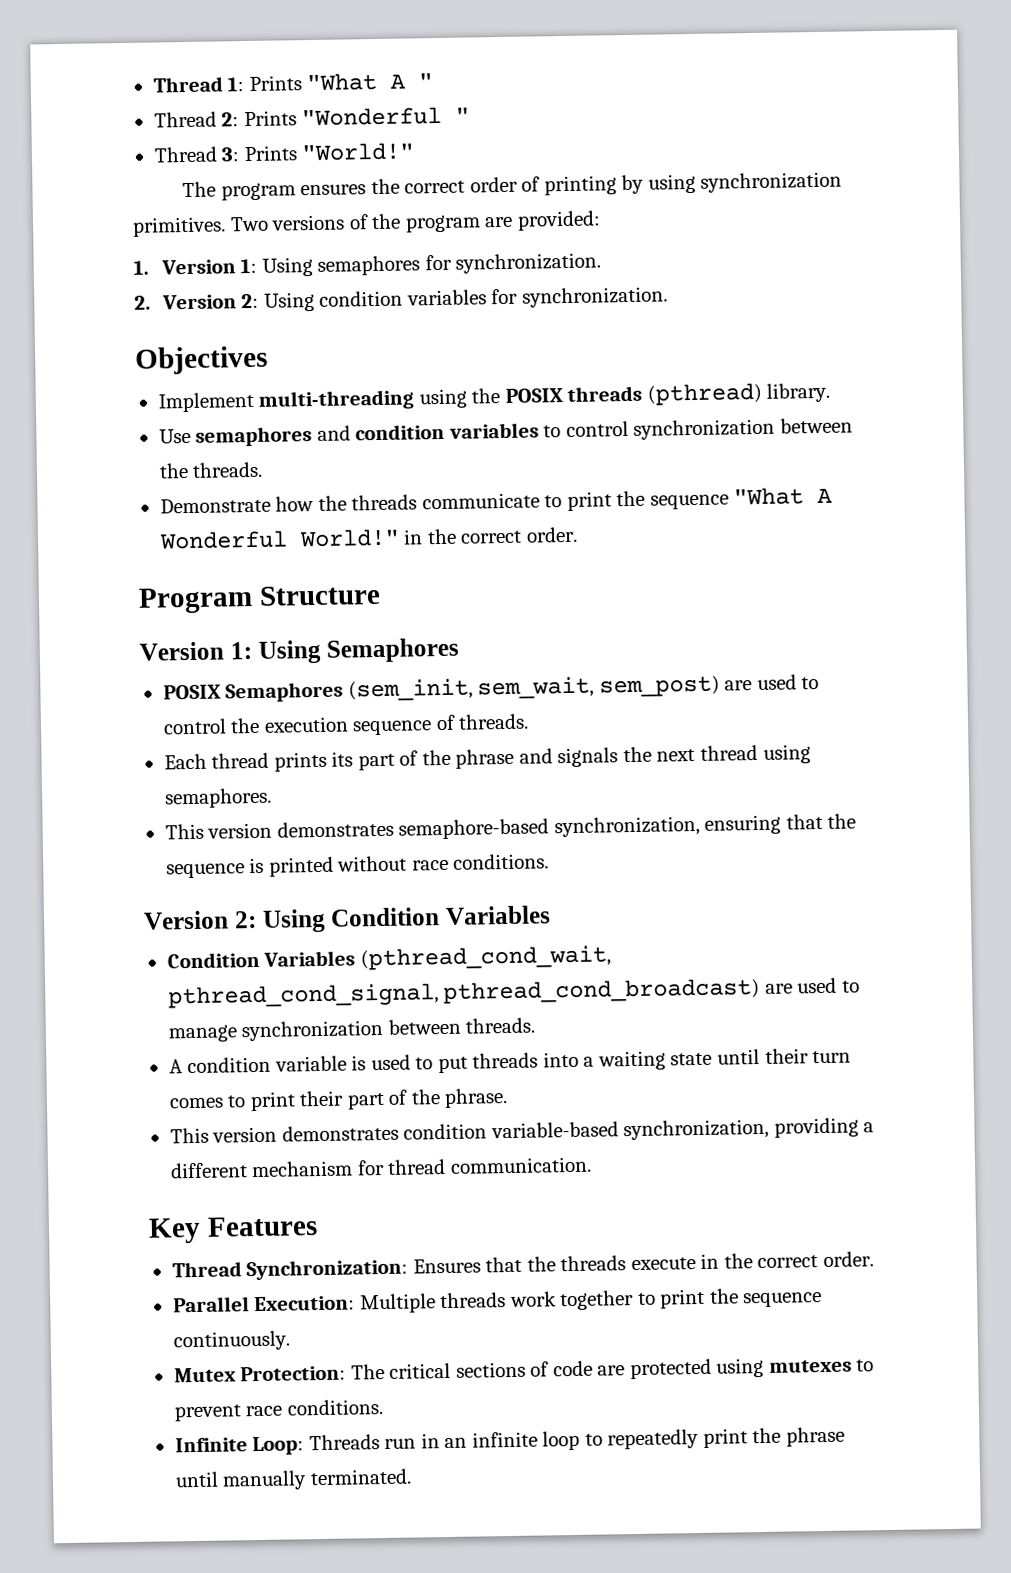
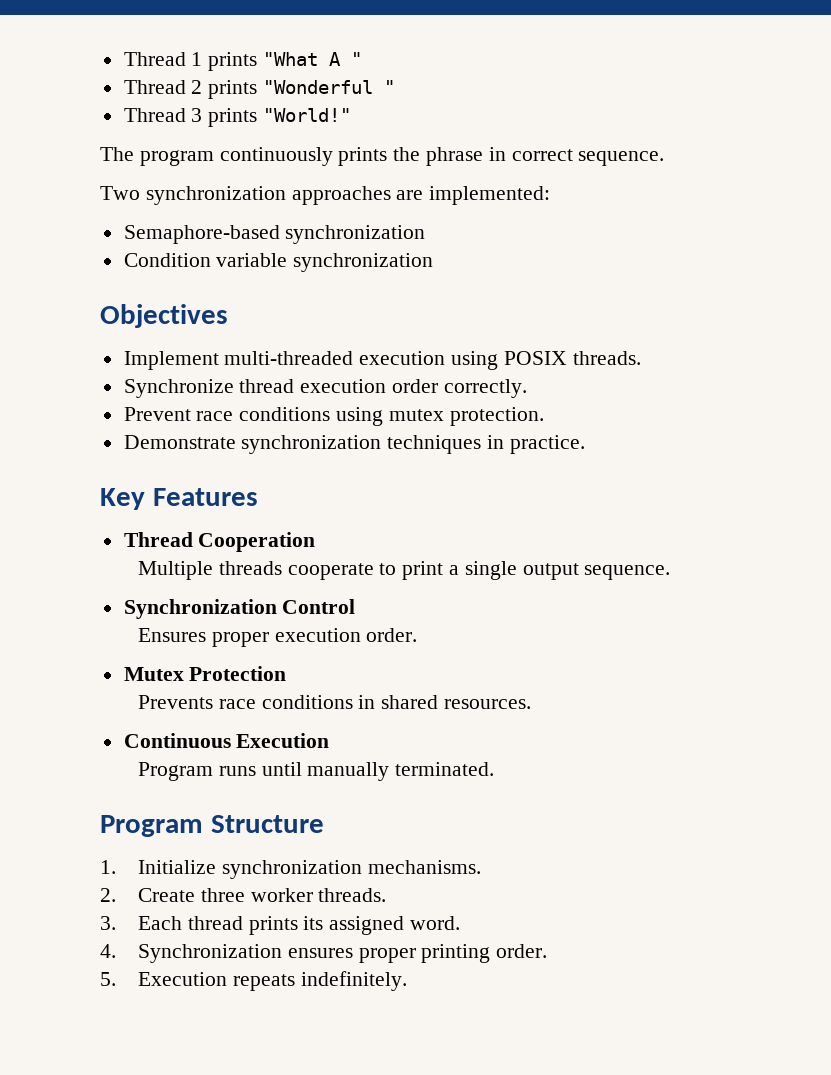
- Thread 1: Prints "What A "
+ Thread 1 prints "What A "
- Thread 2: Prints "Wonderful "
+ Thread 2 prints "Wonderful "
- Thread 3: Prints "World!"
+ Thread 3 prints "World!"
- The program ensures the correct order of printing by using synchronization primitives. Two versions of the program are provided:
- 1. Version 1: Using semaphores for synchronization.
- 2. Version 2: Using condition variables for synchronization.
+ The program continuously prints the phrase in correct sequence.
+ Two synchronization approaches are implemented:
+ Semaphore-based synchronization
+ Condition variable synchronization
  Objectives
- Implement multi-threading using the POSIX threads (pthread) library.
- Use semaphores and condition variables to control synchronization between the threads.
- Demonstrate how the threads communicate to print the sequence "What A Wonderful World!" in the correct order.
+ Implement multi-threaded execution using POSIX threads.
+ Synchronize thread execution order correctly.
+ Prevent race conditions using mutex protection.
+ Demonstrate synchronization techniques in practice.
+ Key Features
+ Thread Cooperation
+ Multiple threads cooperate to print a single output sequence.
+ Synchronization Control
+ Ensures proper execution order.
+ Mutex Protection
+ Prevents race conditions in shared resources.
+ Continuous Execution
+ Program runs until manually terminated.
  Program Structure
- Version 1: Using Semaphores
- POSIX Semaphores (sem_init, sem_wait, sem_post) are used to control the execution sequence of threads.
- Each thread prints its part of the phrase and signals the next thread using semaphores.
- This version demonstrates semaphore-based synchronization, ensuring that the sequence is printed without race conditions.
- Version 2: Using Condition Variables
- Condition Variables (pthread_cond_wait, pthread_cond_signal, pthread_cond_broadcast) are used to manage synchronization between threads.
- A condition variable is used to put threads into a waiting state until their turn comes to print their part of the phrase.
- This version demonstrates condition variable-based synchronization, providing a different mechanism for thread communication.
- Key Features
- Thread Synchronization: Ensures that the threads execute in the correct order.
- Parallel Execution: Multiple threads work together to print the sequence continuously.
- Mutex Protection: The critical sections of code are protected using mutexes to prevent race conditions.
- Infinite Loop: Threads run in an infinite loop to repeatedly print the phrase until manually terminated.
+ 1. Initialize synchronization mechanisms.
+ 2. Create three worker threads.
+ 3. Each thread prints its assigned word.
+ 4. Synchronization ensures proper printing order.
+ 5. Execution repeats indefinitely.

